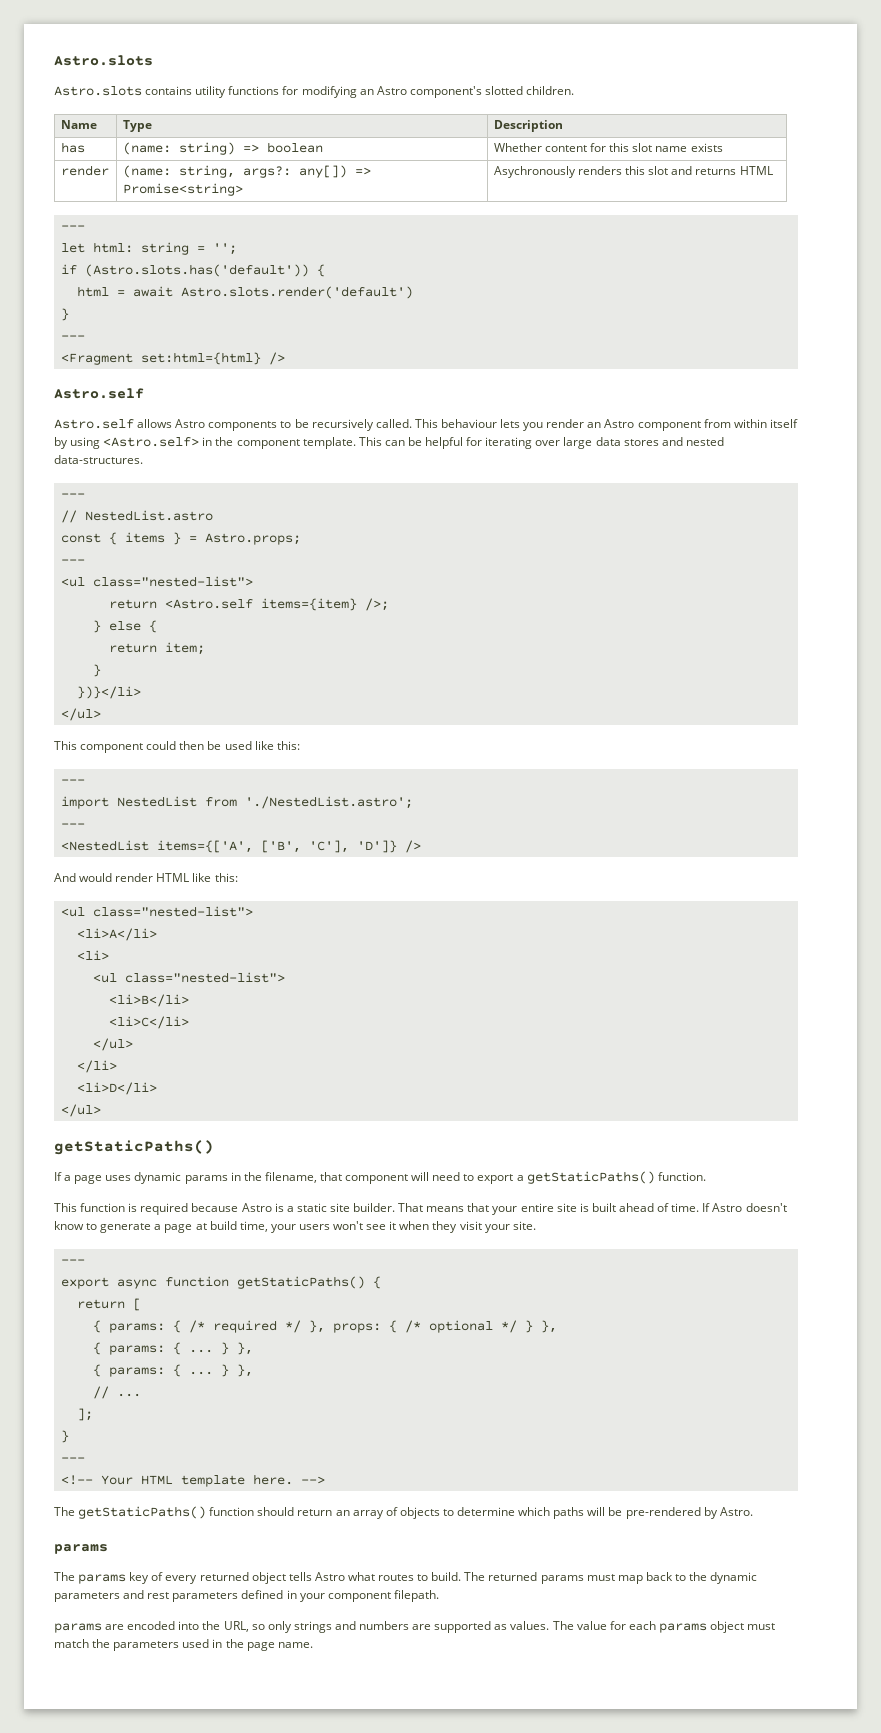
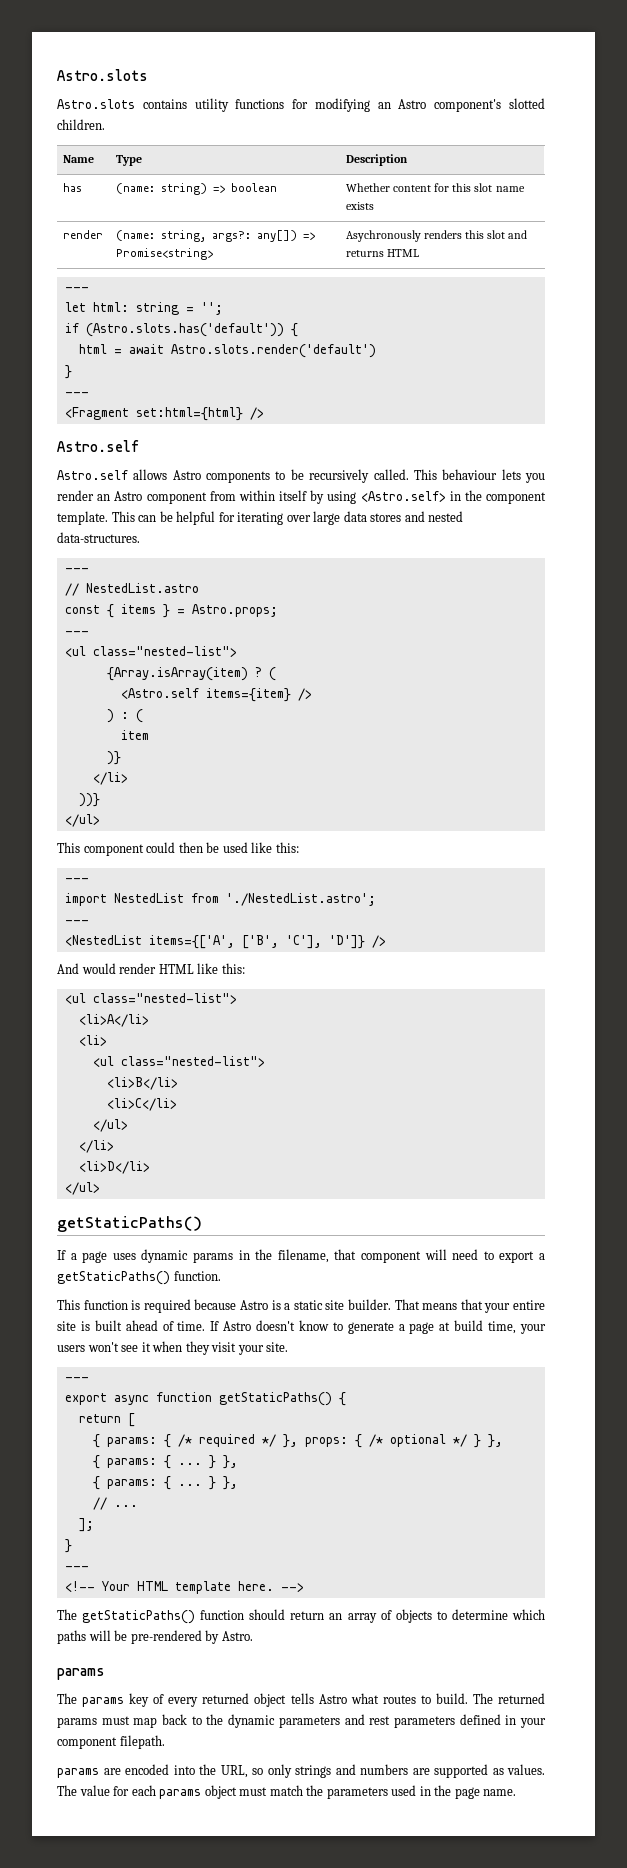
- return <Astro.self items={item} />;
- } else {
- return item;
- }
- })}</li>
+ {Array.isArray(item) ? (
+ <Astro.self items={item} />
+ ) : (
+ item
+ )}
+ </li>
+ ))}

